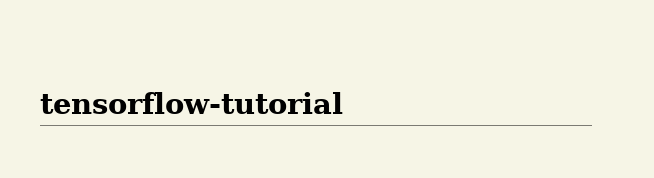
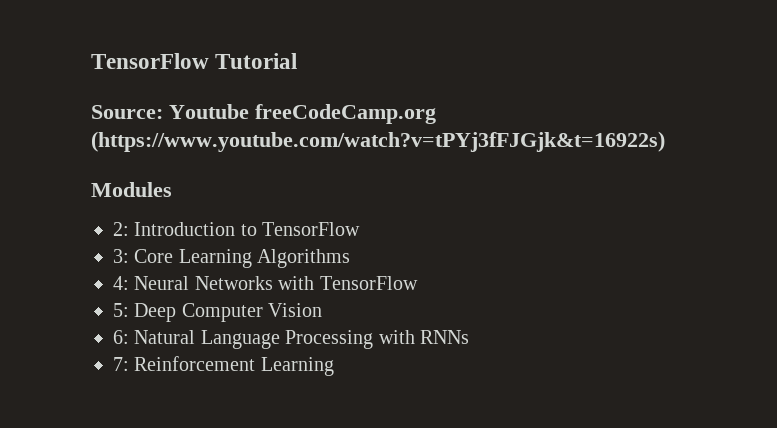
- tensorflow-tutorial
+ TensorFlow Tutorial
+ Source: Youtube freeCodeCamp.org (https://www.youtube.com/watch?v=tPYj3fFJGjk&t=16922s)
+ Modules
+ 2: Introduction to TensorFlow
+ 3: Core Learning Algorithms
+ 4: Neural Networks with TensorFlow
+ 5: Deep Computer Vision
+ 6: Natural Language Processing with RNNs
+ 7: Reinforcement Learning

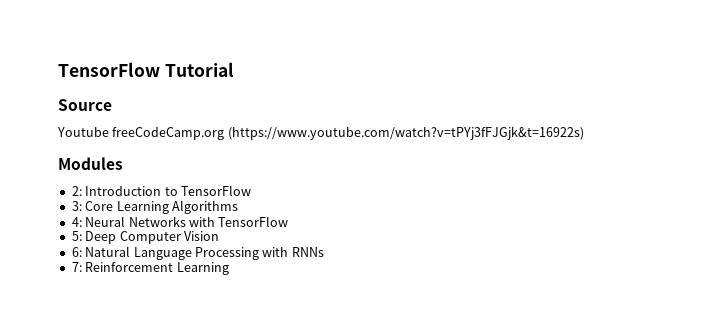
- Source: Youtube freeCodeCamp.org (https://www.youtube.com/watch?v=tPYj3fFJGjk&t=16922s)
+ Source
+ Youtube freeCodeCamp.org (https://www.youtube.com/watch?v=tPYj3fFJGjk&t=16922s)

